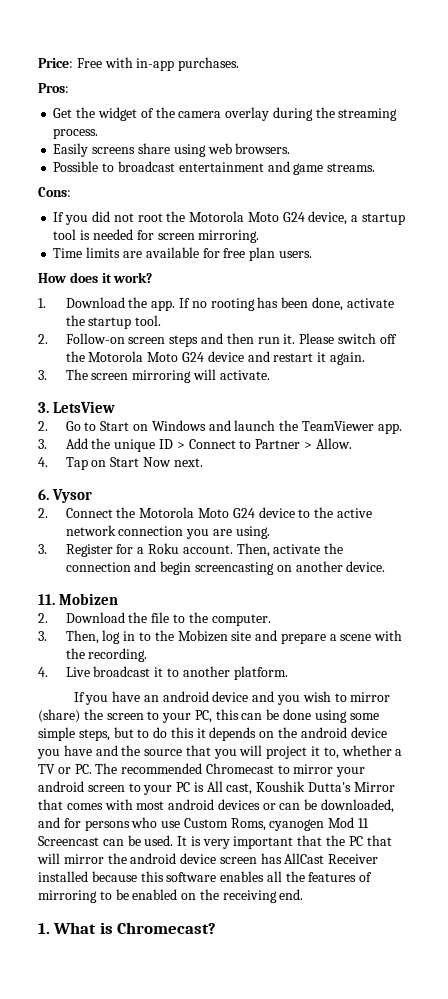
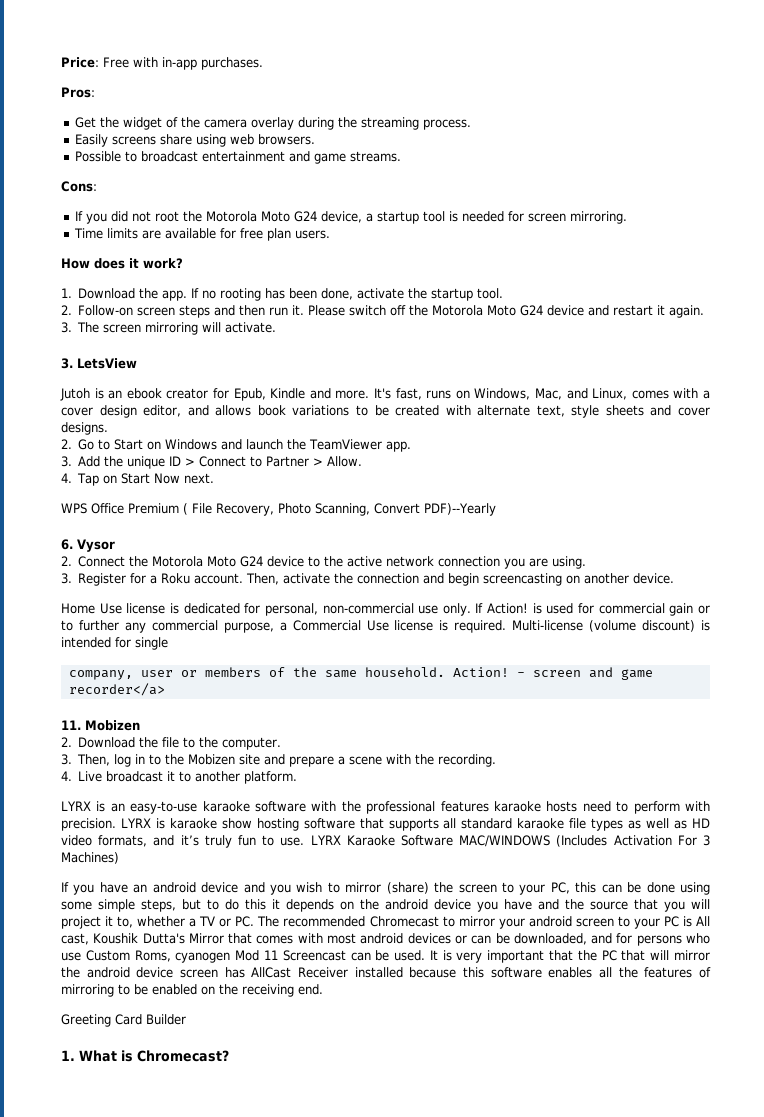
+ Jutoh is an ebook creator for Epub, Kindle and more. It's fast, runs on Windows, Mac, and Linux, comes with a cover design editor, and allows book variations to be created with alternate text, style sheets and cover designs.
+ WPS Office Premium ( File Recovery, Photo Scanning, Convert PDF)--Yearly
+ Home Use license is dedicated for personal, non-commercial use only. If Action! is used for commercial gain or to further any commercial purpose, a Commercial Use license is required. Multi-license (volume discount) is intended for single
+ company, user or members of the same household. Action! - screen and game recorder</a>
+ LYRX is an easy-to-use karaoke software with the professional features karaoke hosts need to perform with precision. LYRX is karaoke show hosting software that supports all standard karaoke file types as well as HD video formats, and it’s truly fun to use. LYRX Karaoke Software MAC/WINDOWS (Includes Activation For 3 Machines)
+ Greeting Card Builder

